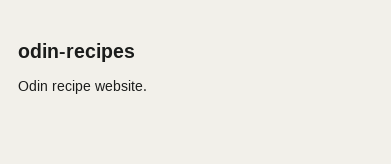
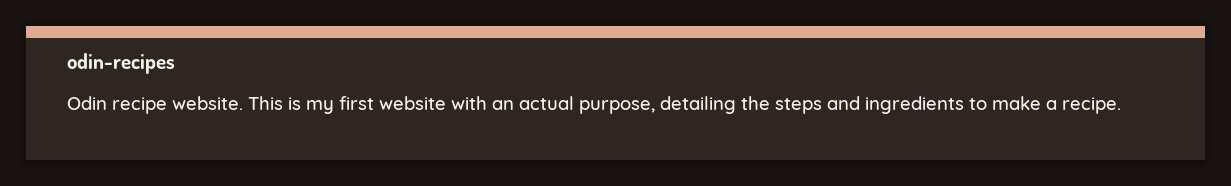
+ This is my first website with an actual purpose, detailing the steps and ingredients to make a recipe.

